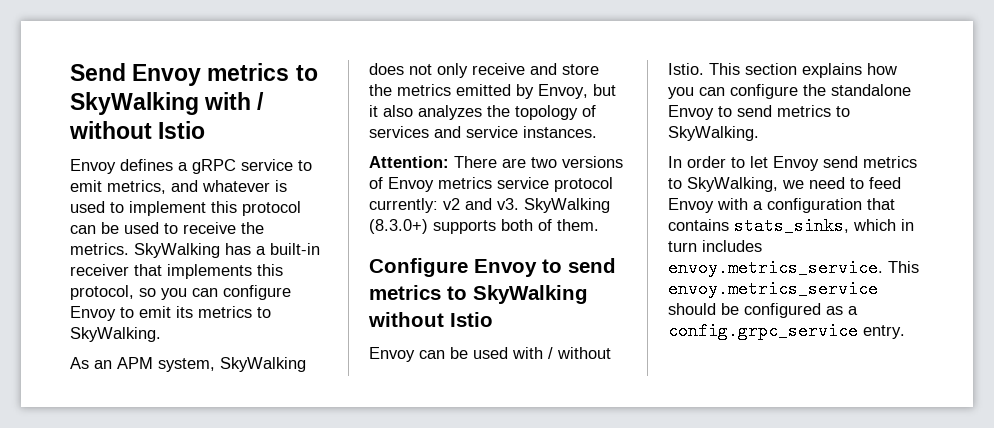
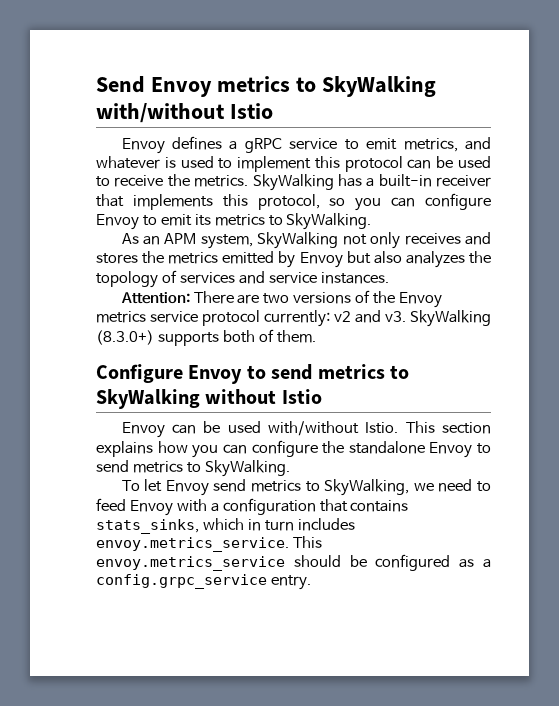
- Send Envoy metrics to SkyWalking with / without Istio
+ Send Envoy metrics to SkyWalking with/without Istio
- As an APM system, SkyWalking does not only receive and store the metrics emitted by Envoy, but it also analyzes the topology of services and service instances.
+ As an APM system, SkyWalking not only receives and stores the metrics emitted by Envoy but also analyzes the topology of services and service instances.
- Attention: There are two versions of Envoy metrics service protocol currently: v2 and v3.
+ Attention: There are two versions of the Envoy metrics service protocol currently: v2 and v3.
- Envoy can be used with / without Istio.
+ Envoy can be used with/without Istio.
- In order to let Envoy send metrics to SkyWalking, we need to feed Envoy with a configuration that contains stats_sinks, which in turn includes envoy.metrics_service. This envoy.metrics_service should be configured as a config.grpc_service entry.
+ To let Envoy send metrics to SkyWalking, we need to feed Envoy with a configuration that contains stats_sinks, which in turn includes envoy.metrics_service. This envoy.metrics_service should be configured as a config.grpc_service entry.

